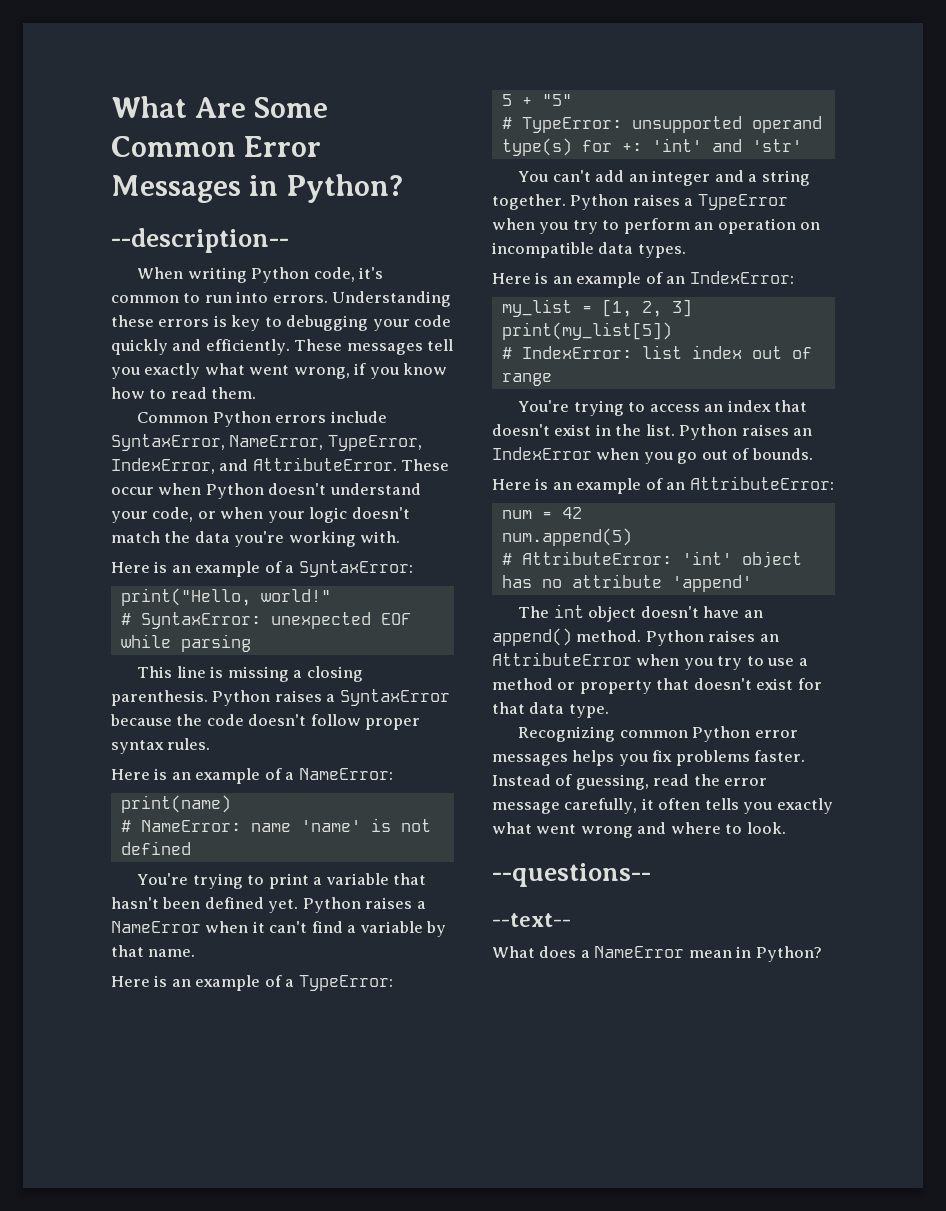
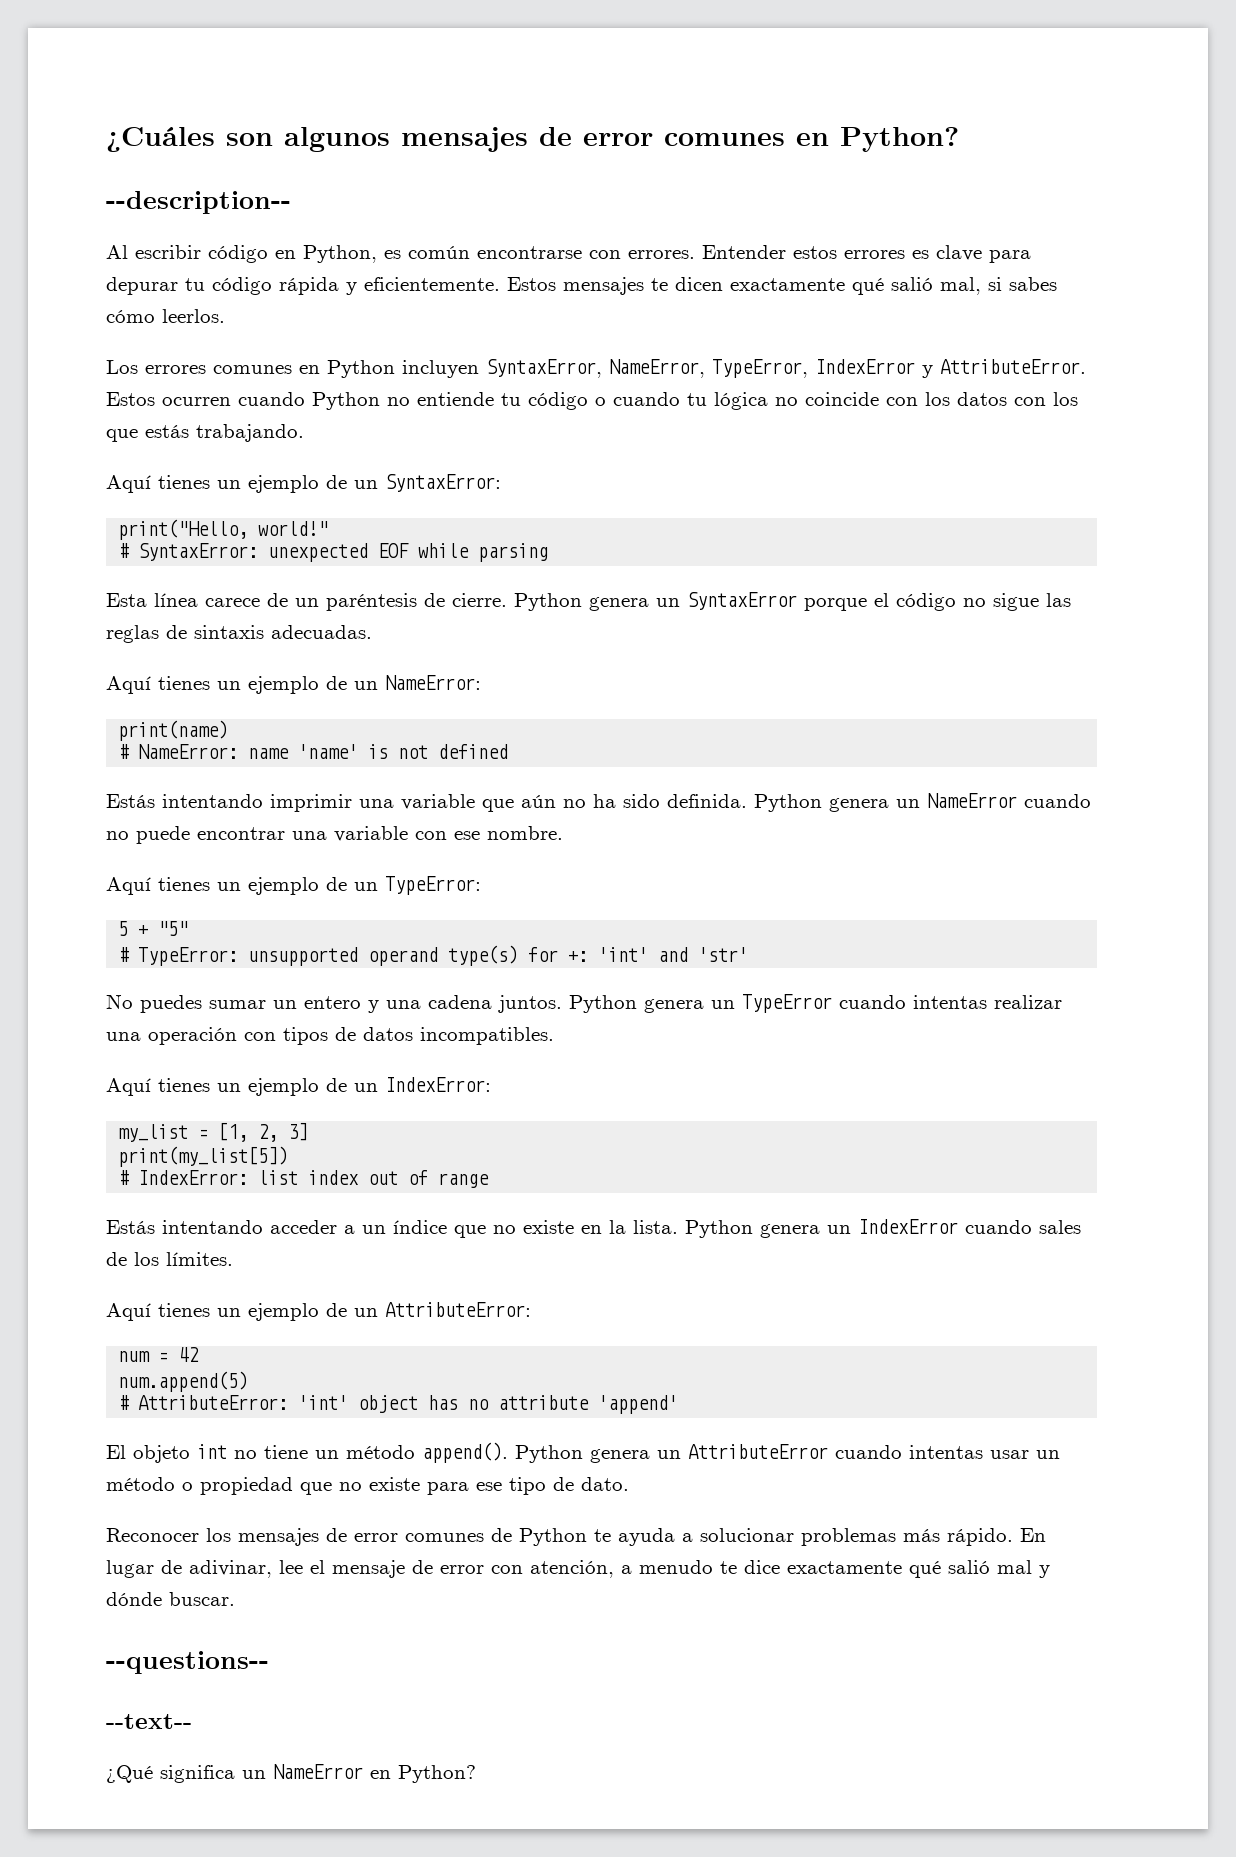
- What Are Some Common Error Messages in Python?
+ ¿Cuáles son algunos mensajes de error comunes en Python?
  --description--
- When writing Python code, it's common to run into errors. Understanding these errors is key to debugging your code quickly and efficiently. These messages tell you exactly what went wrong, if you know how to read them.
- Common Python errors include SyntaxError, NameError, TypeError, IndexError, and AttributeError. These occur when Python doesn't understand your code, or when your logic doesn't match the data you're working with.
- Here is an example of a SyntaxError:
+ Al escribir código en Python, es común encontrarse con errores. Entender estos errores es clave para depurar tu código rápida y eficientemente. Estos mensajes te dicen exactamente qué salió mal, si sabes cómo leerlos.
+ Los errores comunes en Python incluyen SyntaxError, NameError, TypeError, IndexError y AttributeError. Estos ocurren cuando Python no entiende tu código o cuando tu lógica no coincide con los datos con los que estás trabajando.
+ Aquí tienes un ejemplo de un SyntaxError:
- This line is missing a closing parenthesis. Python raises a SyntaxError because the code doesn't follow proper syntax rules.
- Here is an example of a NameError:
+ Esta línea carece de un paréntesis de cierre. Python genera un SyntaxError porque el código no sigue las reglas de sintaxis adecuadas.
+ Aquí tienes un ejemplo de un NameError:
- You're trying to print a variable that hasn't been defined yet. Python raises a NameError when it can't find a variable by that name.
- Here is an example of a TypeError:
+ Estás intentando imprimir una variable que aún no ha sido definida. Python genera un NameError cuando no puede encontrar una variable con ese nombre.
+ Aquí tienes un ejemplo de un TypeError:
- You can't add an integer and a string together. Python raises a TypeError when you try to perform an operation on incompatible data types.
- Here is an example of an IndexError:
+ No puedes sumar un entero y una cadena juntos. Python genera un TypeError cuando intentas realizar una operación con tipos de datos incompatibles.
+ Aquí tienes un ejemplo de un IndexError:
- You're trying to access an index that doesn't exist in the list. Python raises an IndexError when you go out of bounds.
- Here is an example of an AttributeError:
+ Estás intentando acceder a un índice que no existe en la lista. Python genera un IndexError cuando sales de los límites.
+ Aquí tienes un ejemplo de un AttributeError:
- The int object doesn't have an append() method. Python raises an AttributeError when you try to use a method or property that doesn't exist for that data type.
- Recognizing common Python error messages helps you fix problems faster. Instead of guessing, read the error message carefully, it often tells you exactly what went wrong and where to look.
+ El objeto int no tiene un método append(). Python genera un AttributeError cuando intentas usar un método o propiedad que no existe para ese tipo de dato.
+ Reconocer los mensajes de error comunes de Python te ayuda a solucionar problemas más rápido. En lugar de adivinar, lee el mensaje de error con atención, a menudo te dice exactamente qué salió mal y dónde buscar.
  --questions--
  --text--
- What does a NameError mean in Python?
+ ¿Qué significa un NameError en Python?

